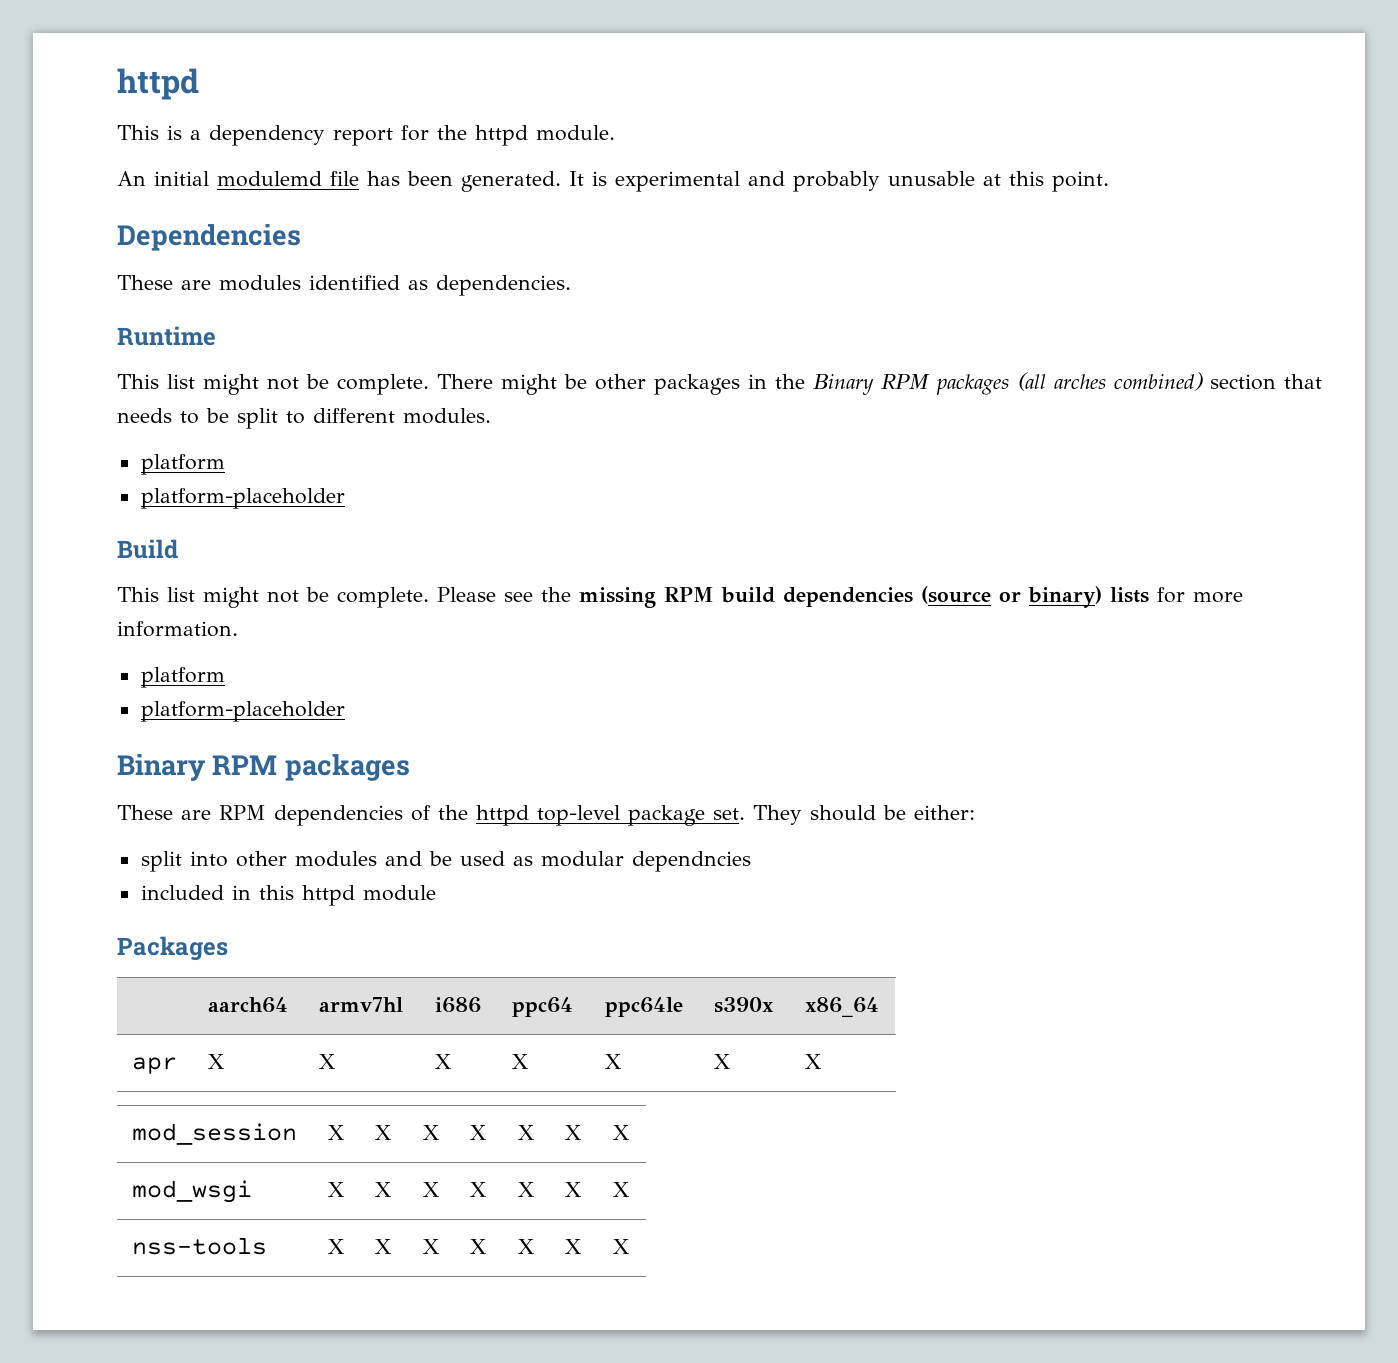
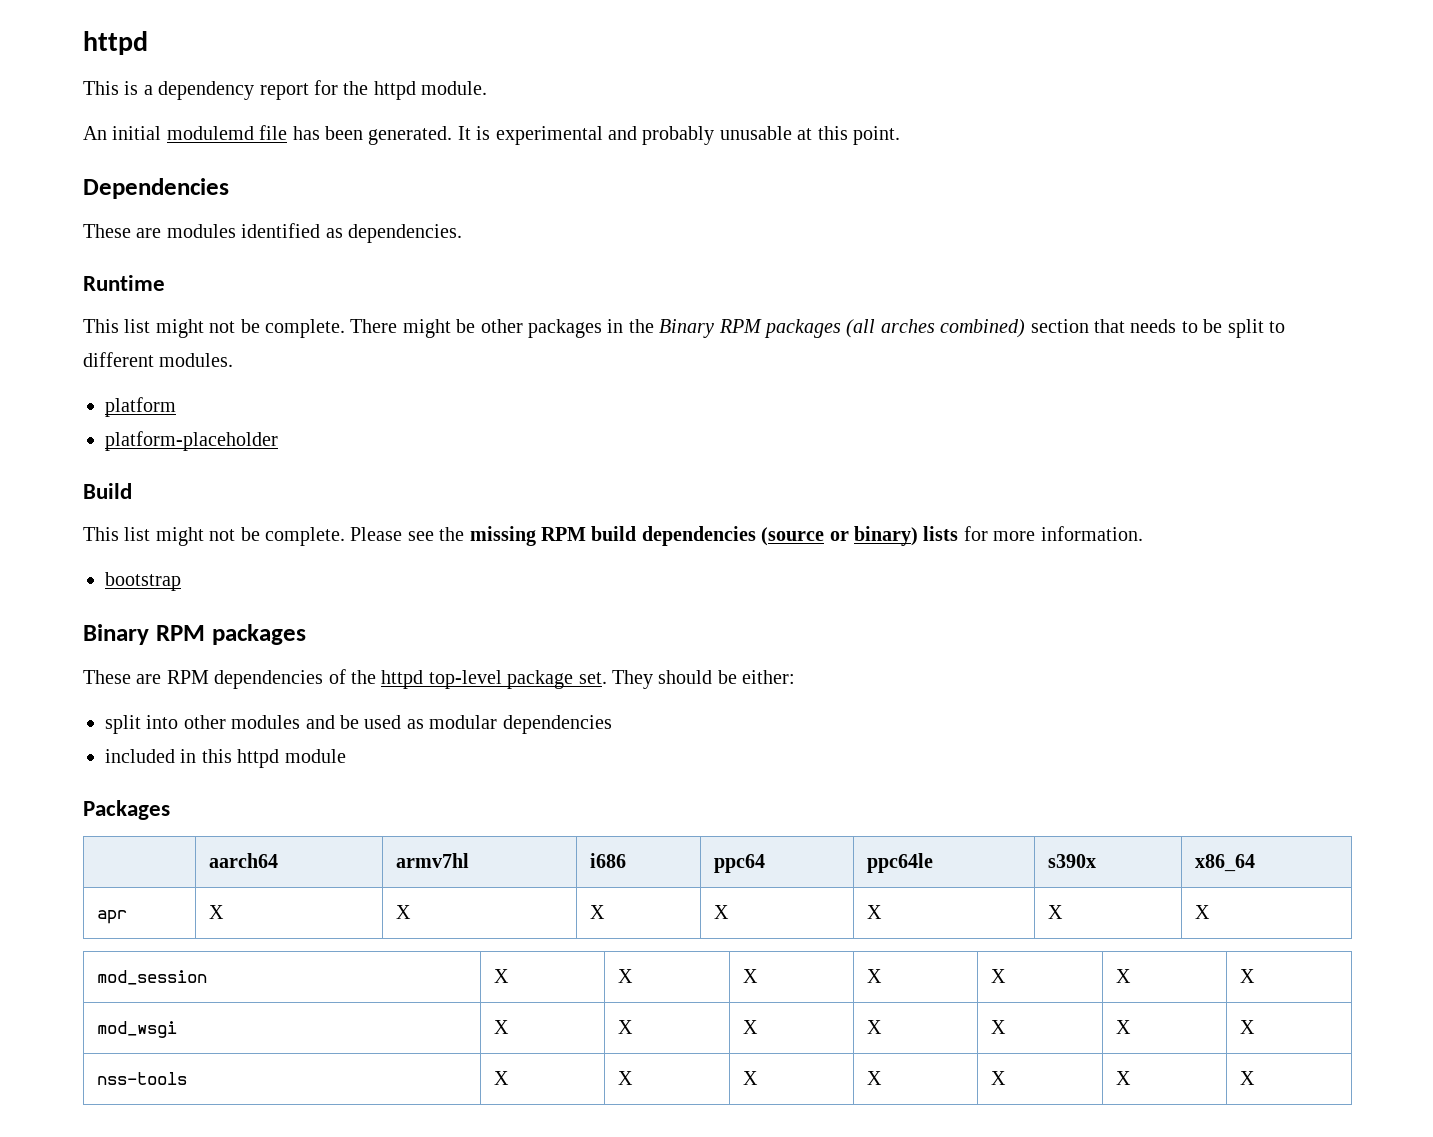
  Please see the missing RPM build dependencies (source or binary) lists for more information.
- platform
- platform-placeholder
+ bootstrap
- split into other modules and be used as modular dependncies
+ split into other modules and be used as modular dependencies

